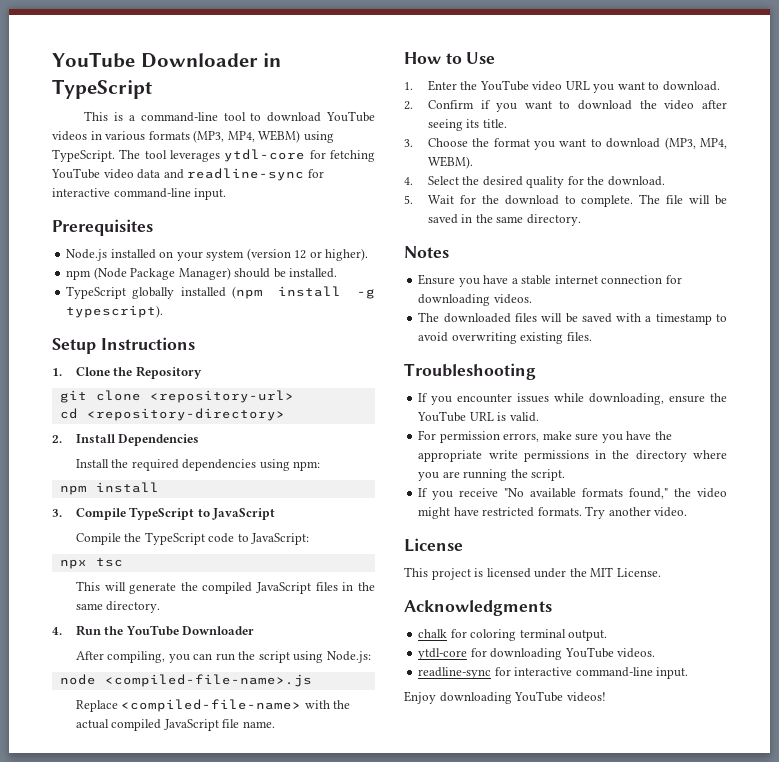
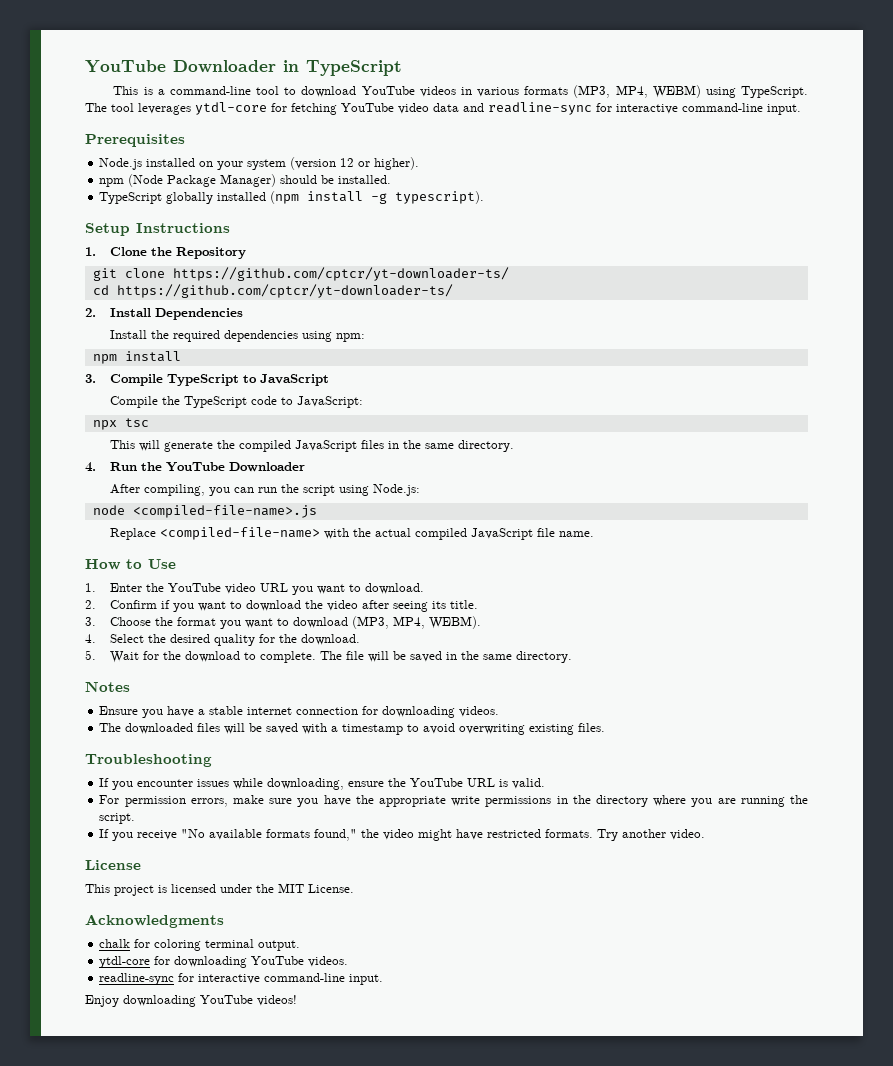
- git clone <repository-url>
+ git clone https://github.com/cptcr/yt-downloader-ts/
- cd <repository-directory>
+ cd https://github.com/cptcr/yt-downloader-ts/

